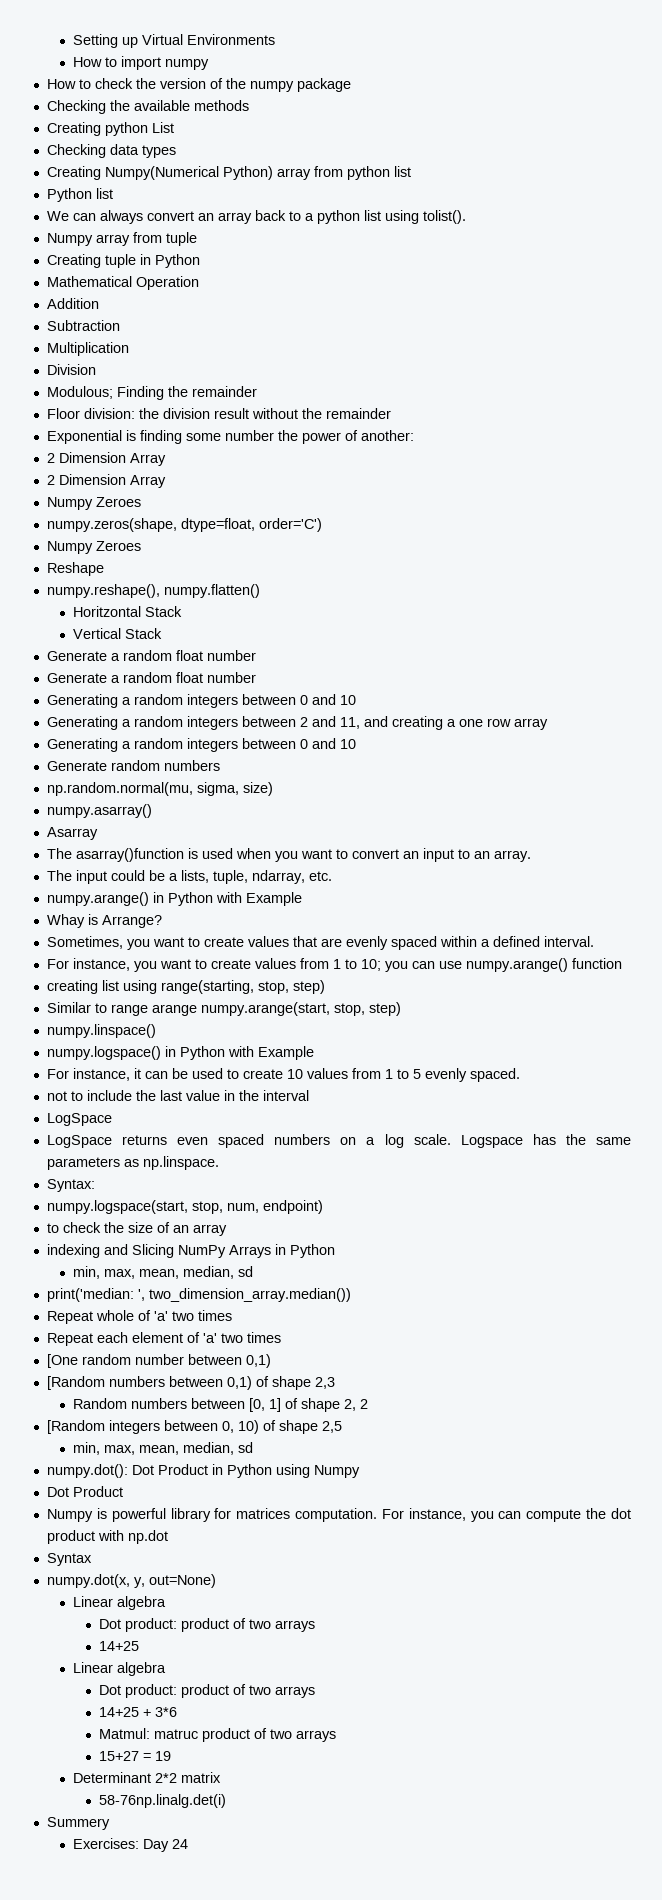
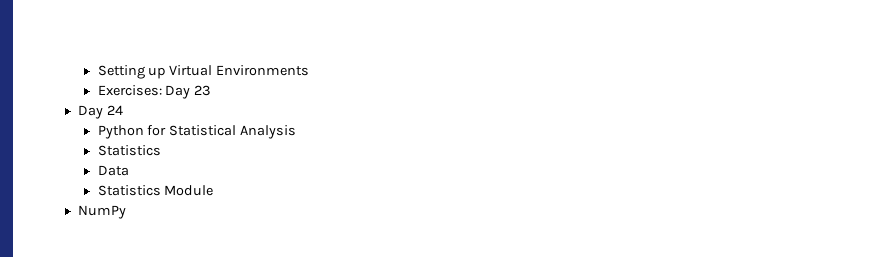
- How to import numpy
- How to check the version of the numpy package
- Checking the available methods
- Creating python List
- Checking data types
- Creating Numpy(Numerical Python) array from python list
- Python list
- We can always convert an array back to a python list using tolist().
- Numpy array from tuple
- Creating tuple in Python
- Mathematical Operation
- Addition
- Subtraction
- Multiplication
- Division
- Modulous; Finding the remainder
- Floor division: the division result without the remainder
- Exponential is finding some number the power of another:
- 2 Dimension Array
- 2 Dimension Array
- Numpy Zeroes
- numpy.zeros(shape, dtype=float, order='C')
- Numpy Zeroes
- Reshape
- numpy.reshape(), numpy.flatten()
- Horitzontal Stack
- Vertical Stack
- Generate a random float number
- Generate a random float number
- Generating a random integers between 0 and 10
- Generating a random integers between 2 and 11, and creating a one row array
- Generating a random integers between 0 and 10
- Generate random numbers
- np.random.normal(mu, sigma, size)
- numpy.asarray()
- Asarray
- The asarray()function is used when you want to convert an input to an array.
- The input could be a lists, tuple, ndarray, etc.
- numpy.arange() in Python with Example
- Whay is Arrange?
- Sometimes, you want to create values that are evenly spaced within a defined interval.
- For instance, you want to create values from 1 to 10; you can use numpy.arange() function
- creating list using range(starting, stop, step)
- Similar to range arange numpy.arange(start, stop, step)
- numpy.linspace()
- numpy.logspace() in Python with Example
- For instance, it can be used to create 10 values from 1 to 5 evenly spaced.
- not to include the last value in the interval
- LogSpace
- LogSpace returns even spaced numbers on a log scale. Logspace has the same parameters as np.linspace.
- Syntax:
- numpy.logspace(start, stop, num, endpoint)
- to check the size of an array
- indexing and Slicing NumPy Arrays in Python
- min, max, mean, median, sd
- print('median: ', two_dimension_array.median())
- Repeat whole of 'a' two times
- Repeat each element of 'a' two times
- [One random number between 0,1)
- [Random numbers between 0,1) of shape 2,3
- Random numbers between [0, 1] of shape 2, 2
- [Random integers between 0, 10) of shape 2,5
- min, max, mean, median, sd
- numpy.dot(): Dot Product in Python using Numpy
- Dot Product
- Numpy is powerful library for matrices computation. For instance, you can compute the dot product with np.dot
- Syntax
- numpy.dot(x, y, out=None)
- Linear algebra
- Dot product: product of two arrays
- 14+25
- Linear algebra
- Dot product: product of two arrays
- 14+25 + 3*6
- Matmul: matruc product of two arrays
- 15+27 = 19
- Determinant 2*2 matrix
- 58-76np.linalg.det(i)
- Summery
- Exercises: Day 24
+ Exercises: Day 23
+ Day 24
+ Python for Statistical Analysis
+ Statistics
+ Data
+ Statistics Module
+ NumPy

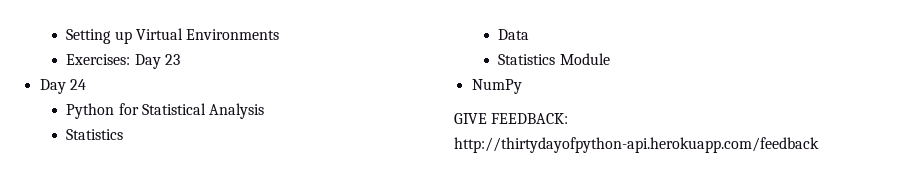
+ GIVE FEEDBACK: http://thirtydayofpython-api.herokuapp.com/feedback

